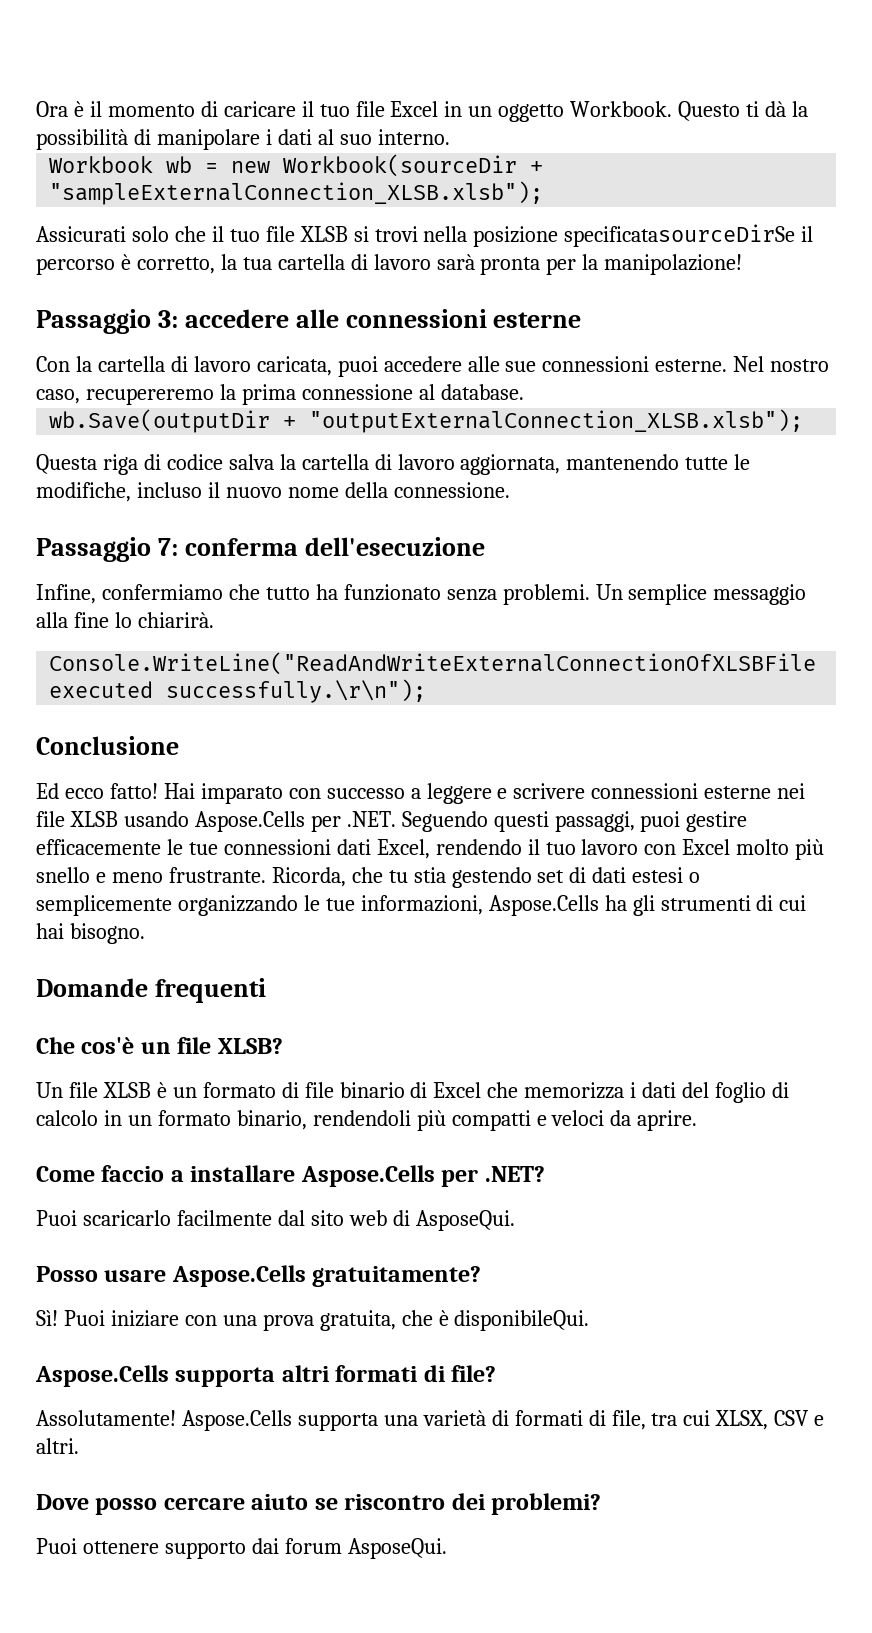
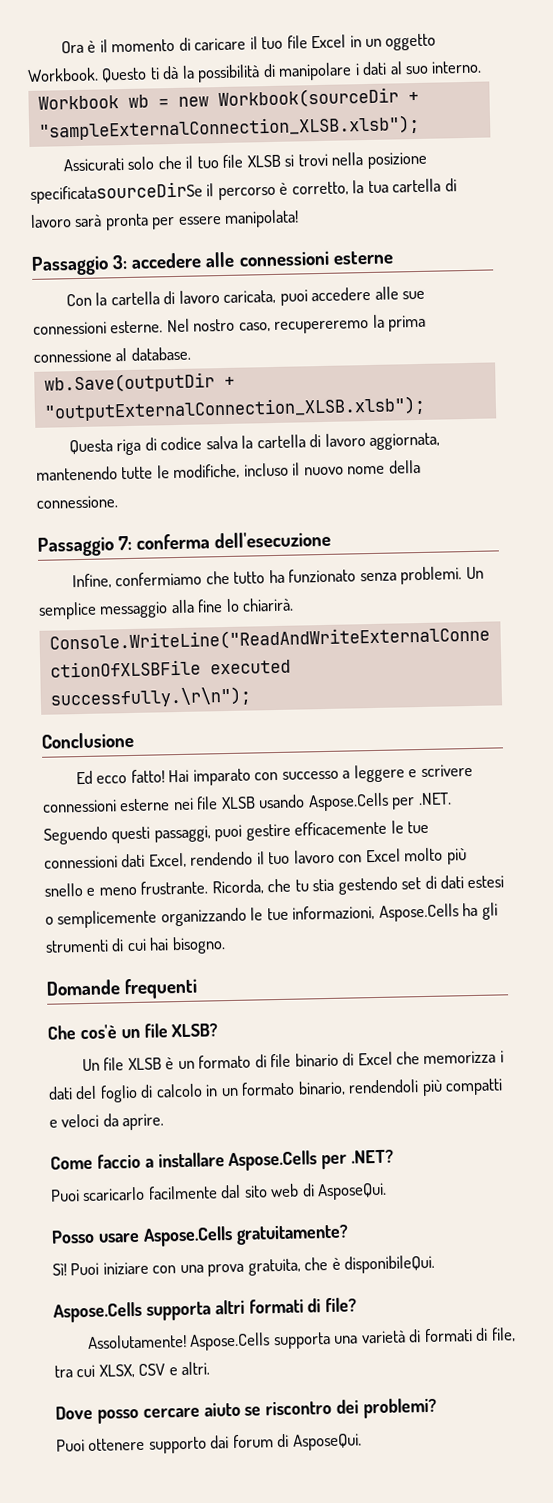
- Assicurati solo che il tuo file XLSB si trovi nella posizione specificatasourceDirSe il percorso è corretto, la tua cartella di lavoro sarà pronta per la manipolazione!
+ Assicurati solo che il tuo file XLSB si trovi nella posizione specificatasourceDirSe il percorso è corretto, la tua cartella di lavoro sarà pronta per essere manipolata!
- Puoi ottenere supporto dai forum AsposeQui.
+ Puoi ottenere supporto dai forum di AsposeQui.

